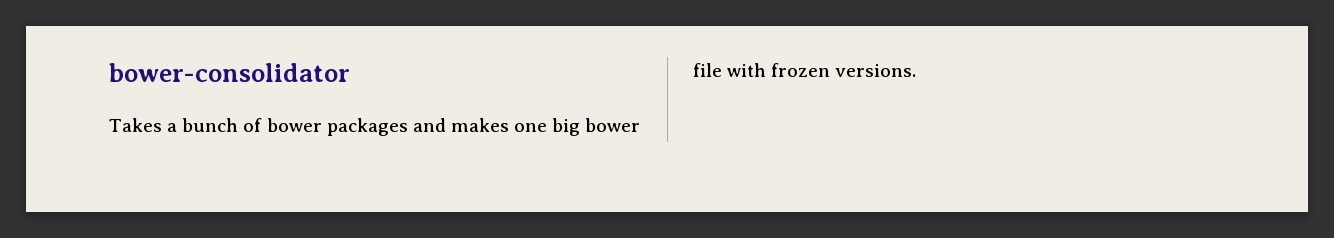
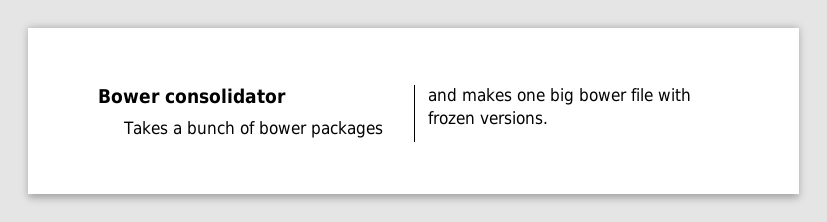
- bower-consolidator
+ Bower consolidator

